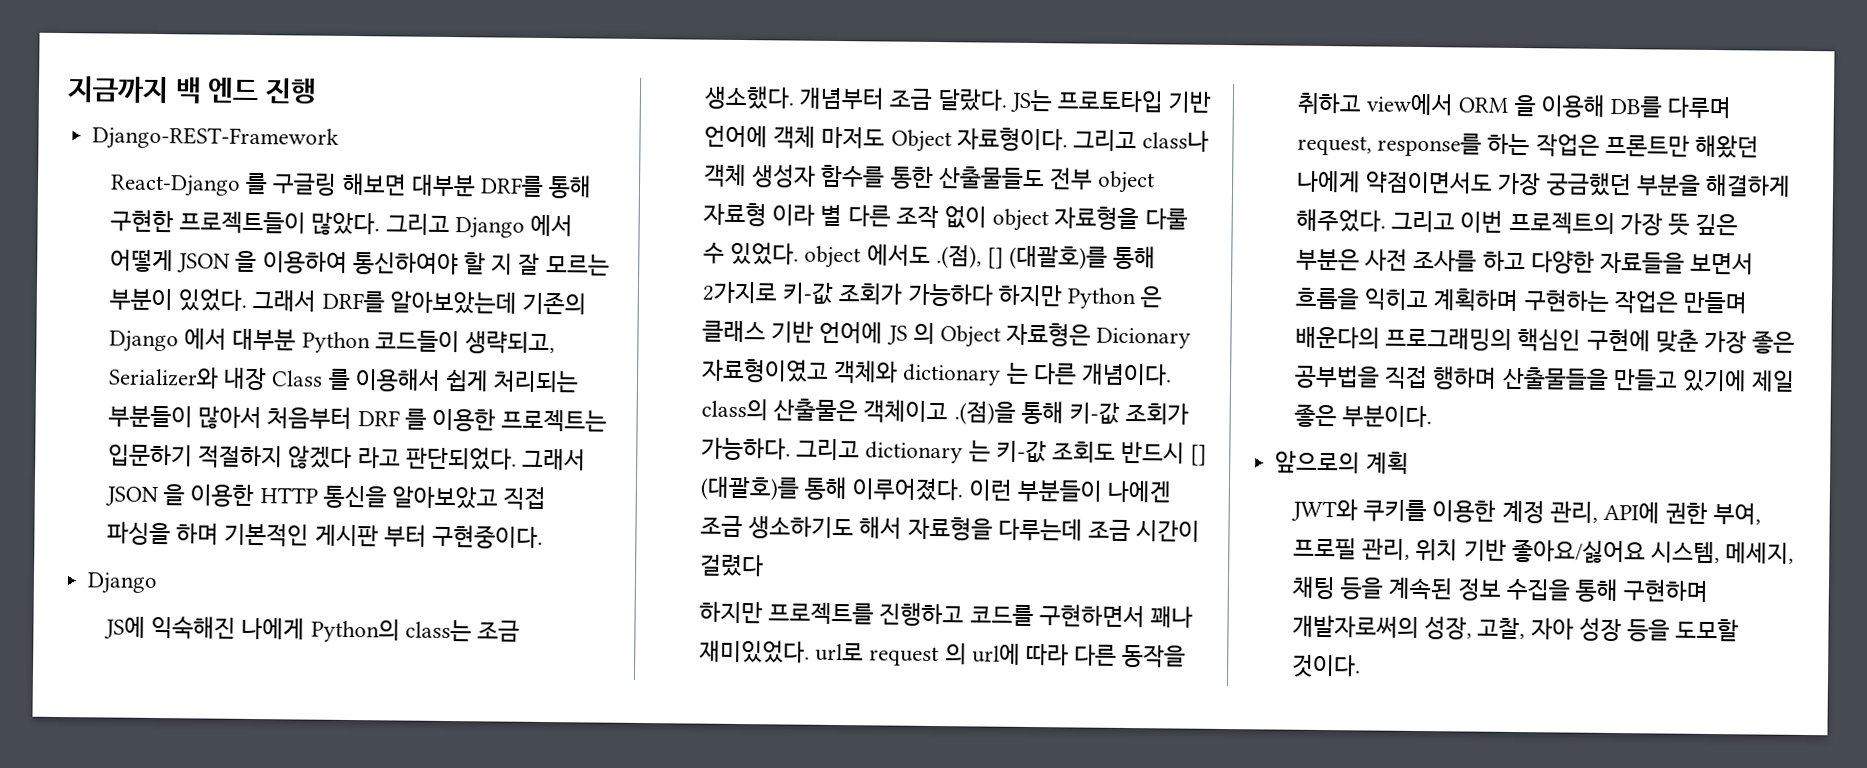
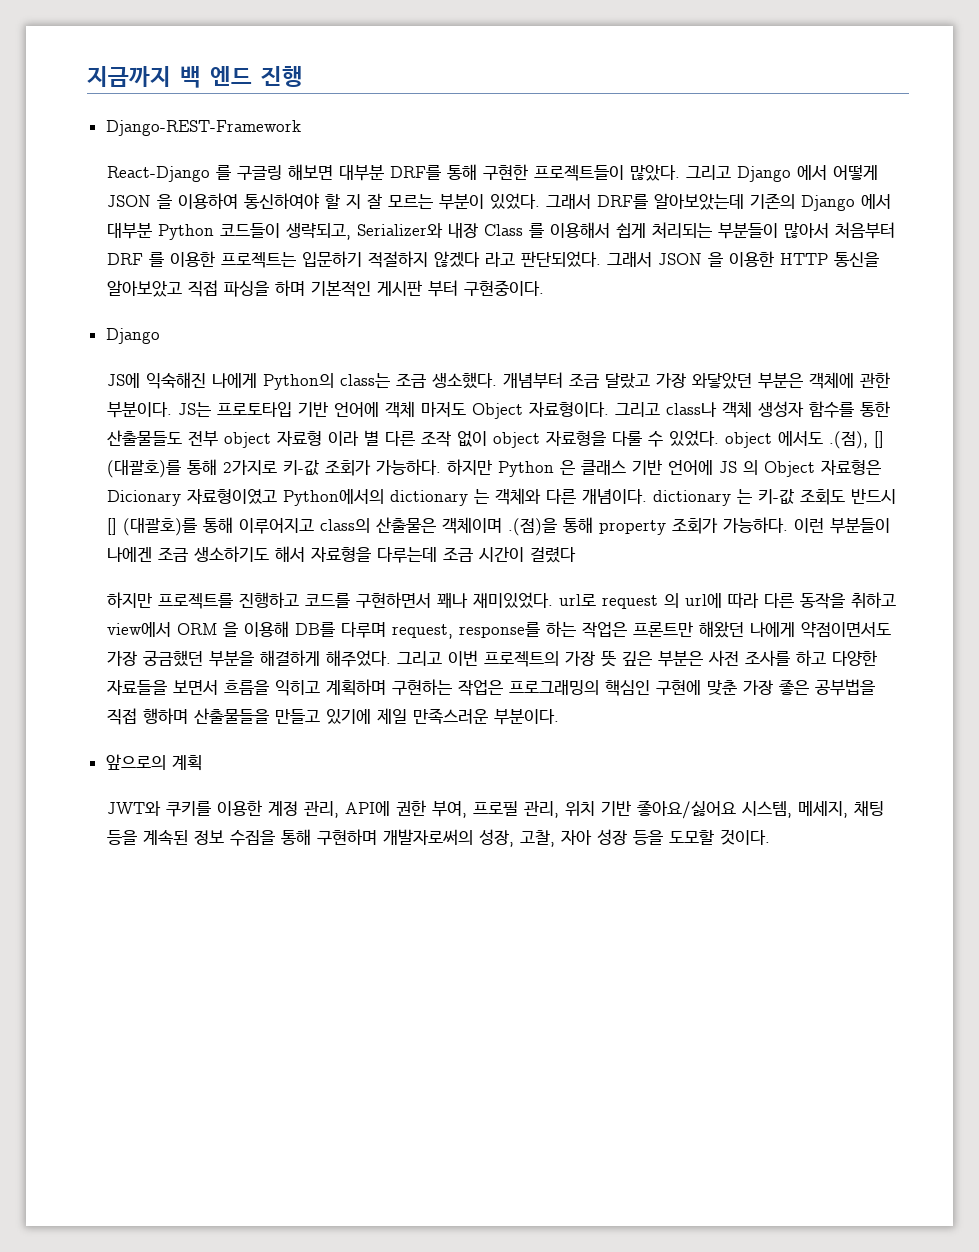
- 개념부터 조금 달랐다.
+ 개념부터 조금 달랐고 가장 와닿았던 부분은 객체에 관한 부분이다.
- 그리고 class나 객체 생성자 함수를 통한 산출물들도 전부 object 자료형 이라 별 다른 조작 없이 object 자료형을 다룰 수 있었다. object 에서도 .(점), [] (대괄호)를 통해 2가지로 키-값 조회가 가능하다 하지만 Python 은 클래스 기반 언어에 JS 의 Object 자료형은 Dicionary 자료형이였고 객체와 dictionary 는 다른 개념이다. class의 산출물은 객체이고 .(점)을 통해 키-값 조회가 가능하다. 그리고 dictionary 는 키-값 조회도 반드시 [] (대괄호)를 통해 이루어졌다.
+ 그리고 class나 객체 생성자 함수를 통한 산출물들도 전부 object 자료형 이라 별 다른 조작 없이 object 자료형을 다룰 수 있었다. object 에서도 .(점), [] (대괄호)를 통해 2가지로 키-값 조회가 가능하다. 하지만 Python 은 클래스 기반 언어에 JS 의 Object 자료형은 Dicionary 자료형이였고 Python에서의 dictionary 는 객체와 다른 개념이다. dictionary 는 키-값 조회도 반드시 [] (대괄호)를 통해 이루어지고 class의 산출물은 객체이며 .(점)을 통해 property 조회가 가능하다.
- 그리고 이번 프로젝트의 가장 뜻 깊은 부분은 사전 조사를 하고 다양한 자료들을 보면서 흐름을 익히고 계획하며 구현하는 작업은 만들며 배운다의 프로그래밍의 핵심인 구현에 맞춘 가장 좋은 공부법을 직접 행하며 산출물들을 만들고 있기에 제일 좋은 부분이다.
+ 그리고 이번 프로젝트의 가장 뜻 깊은 부분은 사전 조사를 하고 다양한 자료들을 보면서 흐름을 익히고 계획하며 구현하는 작업은 프로그래밍의 핵심인 구현에 맞춘 가장 좋은 공부법을 직접 행하며 산출물들을 만들고 있기에 제일 만족스러운 부분이다.

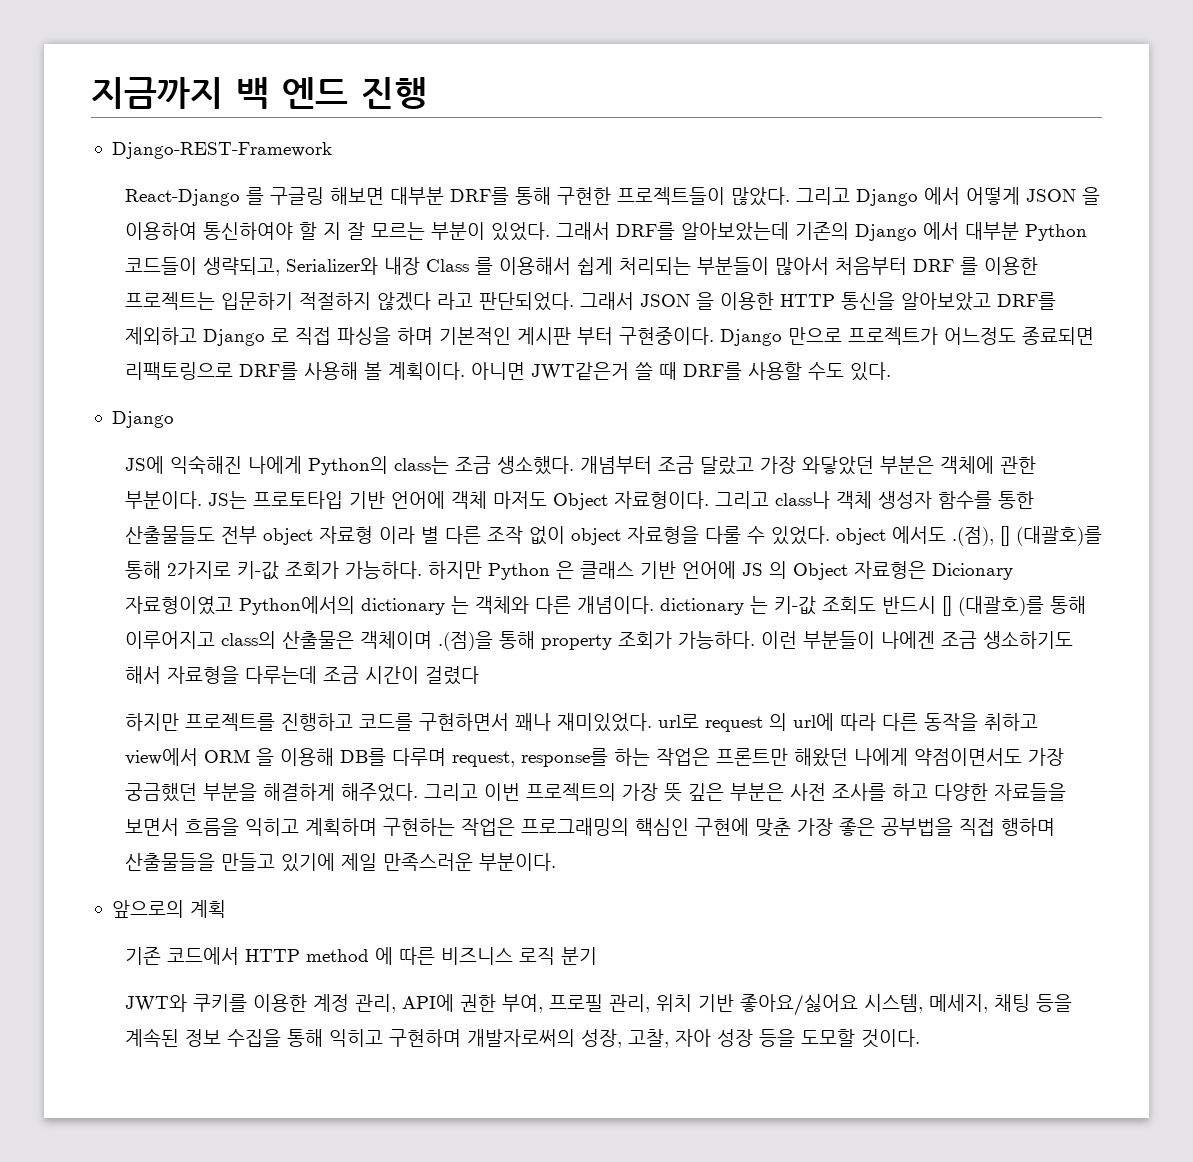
- 그래서 JSON 을 이용한 HTTP 통신을 알아보았고 직접 파싱을 하며 기본적인 게시판 부터 구현중이다.
+ 그래서 JSON 을 이용한 HTTP 통신을 알아보았고 DRF를 제외하고 Django 로 직접 파싱을 하며 기본적인 게시판 부터 구현중이다. Django 만으로 프로젝트가 어느정도 종료되면 리팩토링으로 DRF를 사용해 볼 계획이다. 아니면 JWT같은거 쓸 때 DRF를 사용할 수도 있다.
+ 기존 코드에서 HTTP method 에 따른 비즈니스 로직 분기
- JWT와 쿠키를 이용한 계정 관리, API에 권한 부여, 프로필 관리, 위치 기반 좋아요/싫어요 시스템, 메세지, 채팅 등을 계속된 정보 수집을 통해 구현하며 개발자로써의 성장, 고찰, 자아 성장 등을 도모할 것이다.
+ JWT와 쿠키를 이용한 계정 관리, API에 권한 부여, 프로필 관리, 위치 기반 좋아요/싫어요 시스템, 메세지, 채팅 등을 계속된 정보 수집을 통해 익히고 구현하며 개발자로써의 성장, 고찰, 자아 성장 등을 도모할 것이다.

